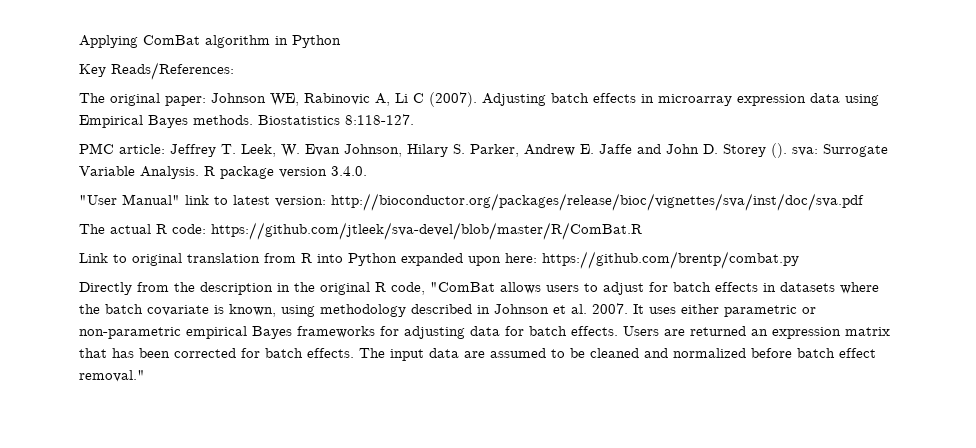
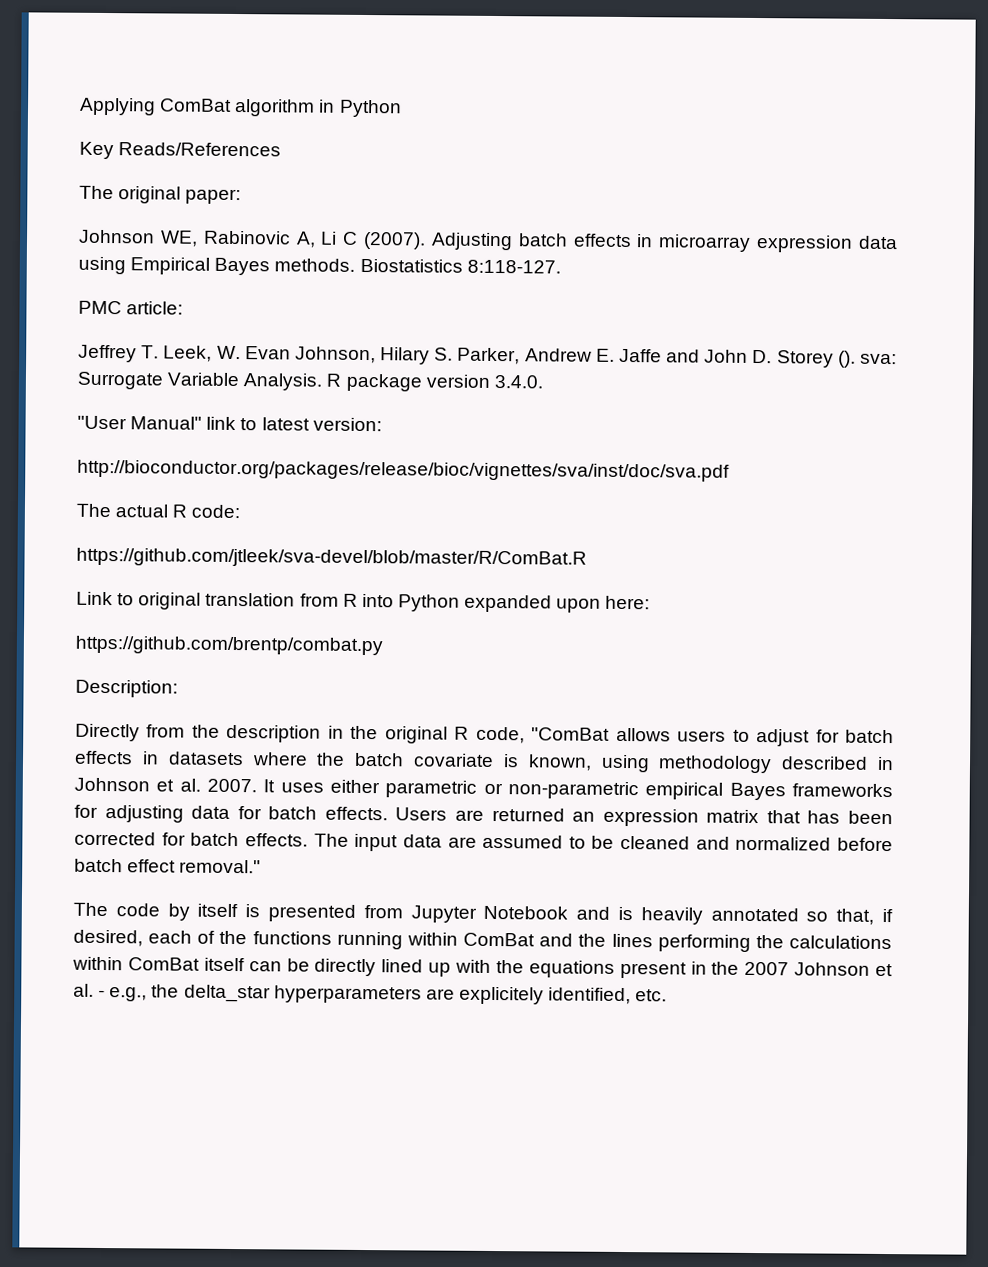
- Key Reads/References:
+ Key Reads/References
- The original paper: Johnson WE, Rabinovic A, Li C (2007).
+ The original paper:
+ Johnson WE, Rabinovic A, Li C (2007).
- PMC article: Jeffrey T. Leek, W. Evan Johnson, Hilary S. Parker, Andrew E. Jaffe and John D. Storey (). sva: Surrogate Variable Analysis.
+ PMC article:
+ Jeffrey T. Leek, W. Evan Johnson, Hilary S. Parker, Andrew E. Jaffe and John D. Storey (). sva: Surrogate Variable Analysis.
- "User Manual" link to latest version: http://bioconductor.org/packages/release/bioc/vignettes/sva/inst/doc/sva.pdf
+ "User Manual" link to latest version:
+ http://bioconductor.org/packages/release/bioc/vignettes/sva/inst/doc/sva.pdf
- The actual R code: https://github.com/jtleek/sva-devel/blob/master/R/ComBat.R
+ The actual R code:
+ https://github.com/jtleek/sva-devel/blob/master/R/ComBat.R
- Link to original translation from R into Python expanded upon here: https://github.com/brentp/combat.py
+ Link to original translation from R into Python expanded upon here:
+ https://github.com/brentp/combat.py
+ Description:
+ The code by itself is presented from Jupyter Notebook and is heavily annotated so that, if desired, each of the functions running within ComBat and the lines performing the calculations within ComBat itself can be directly lined up with the equations present in the 2007 Johnson et al. - e.g., the delta_star hyperparameters are explicitely identified, etc.

